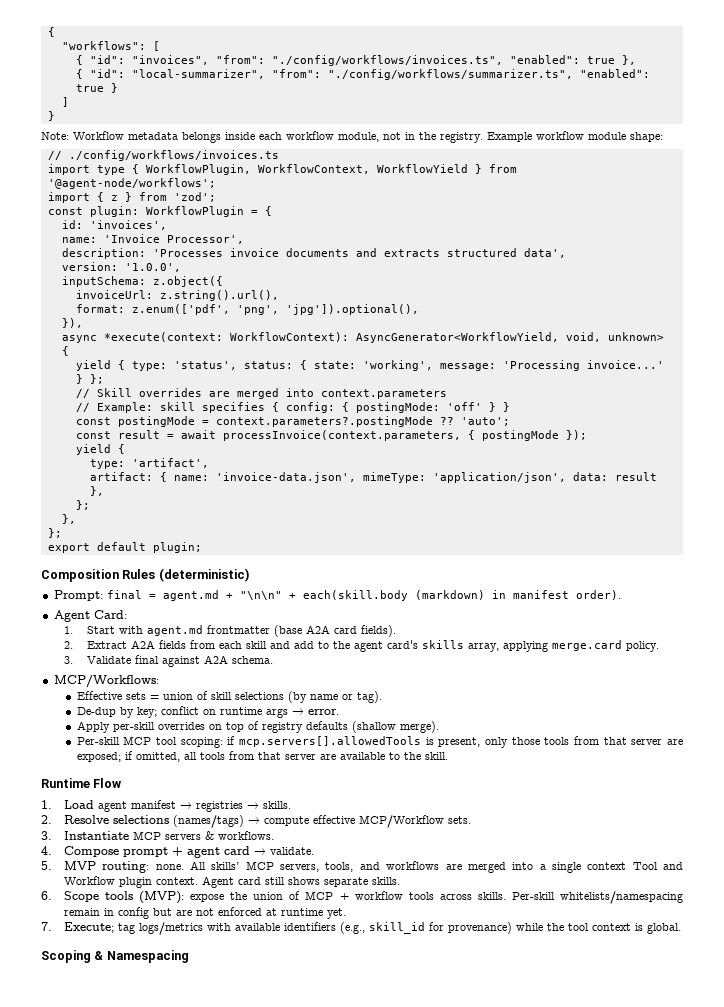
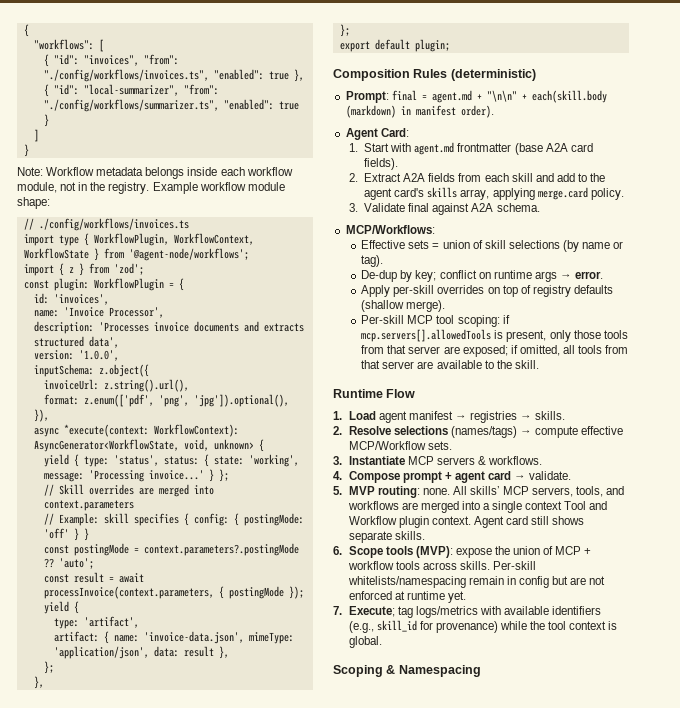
- import type { WorkflowPlugin, WorkflowContext, WorkflowYield } from '@agent-node/workflows';
+ import type { WorkflowPlugin, WorkflowContext, WorkflowState } from '@agent-node/workflows';
- async *execute(context: WorkflowContext): AsyncGenerator<WorkflowYield, void, unknown> {
+ async *execute(context: WorkflowContext): AsyncGenerator<WorkflowState, void, unknown> {

